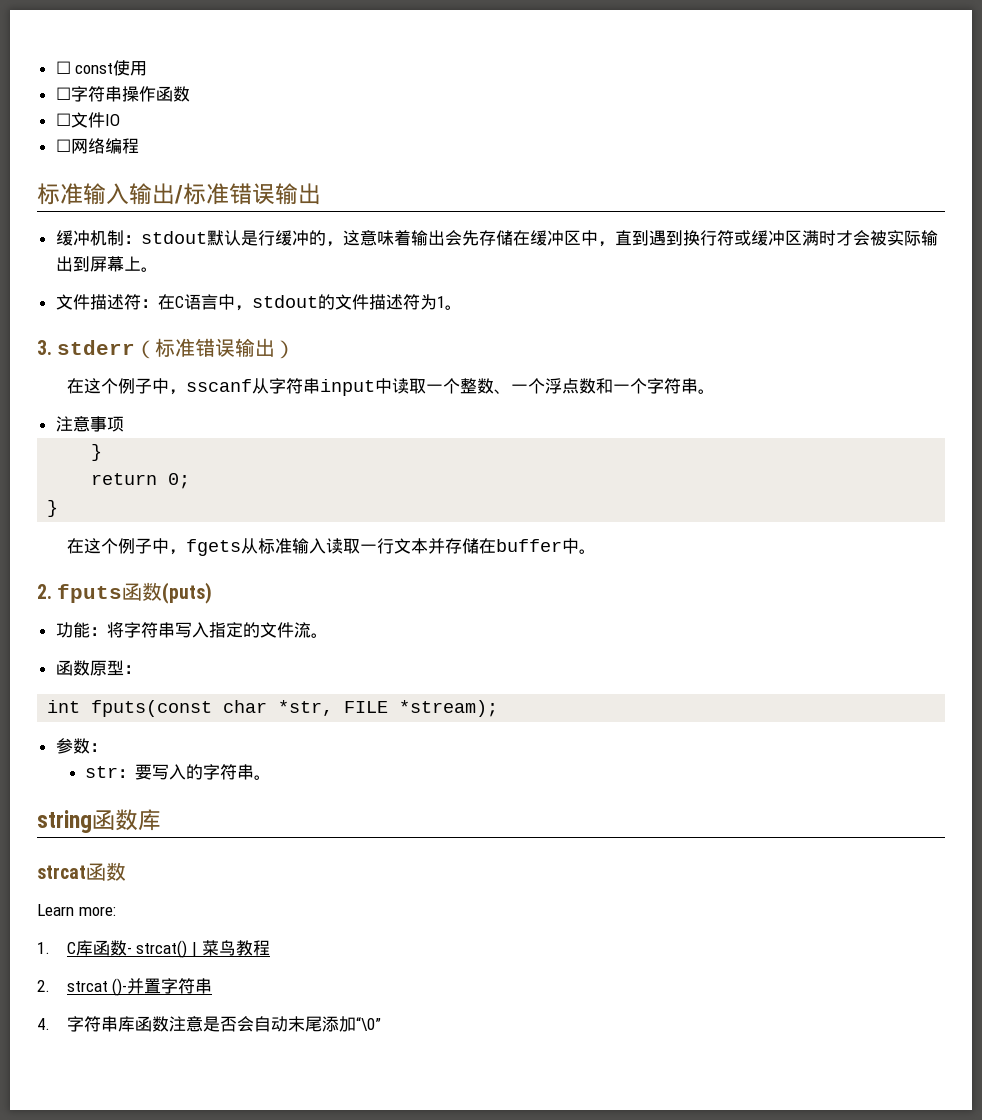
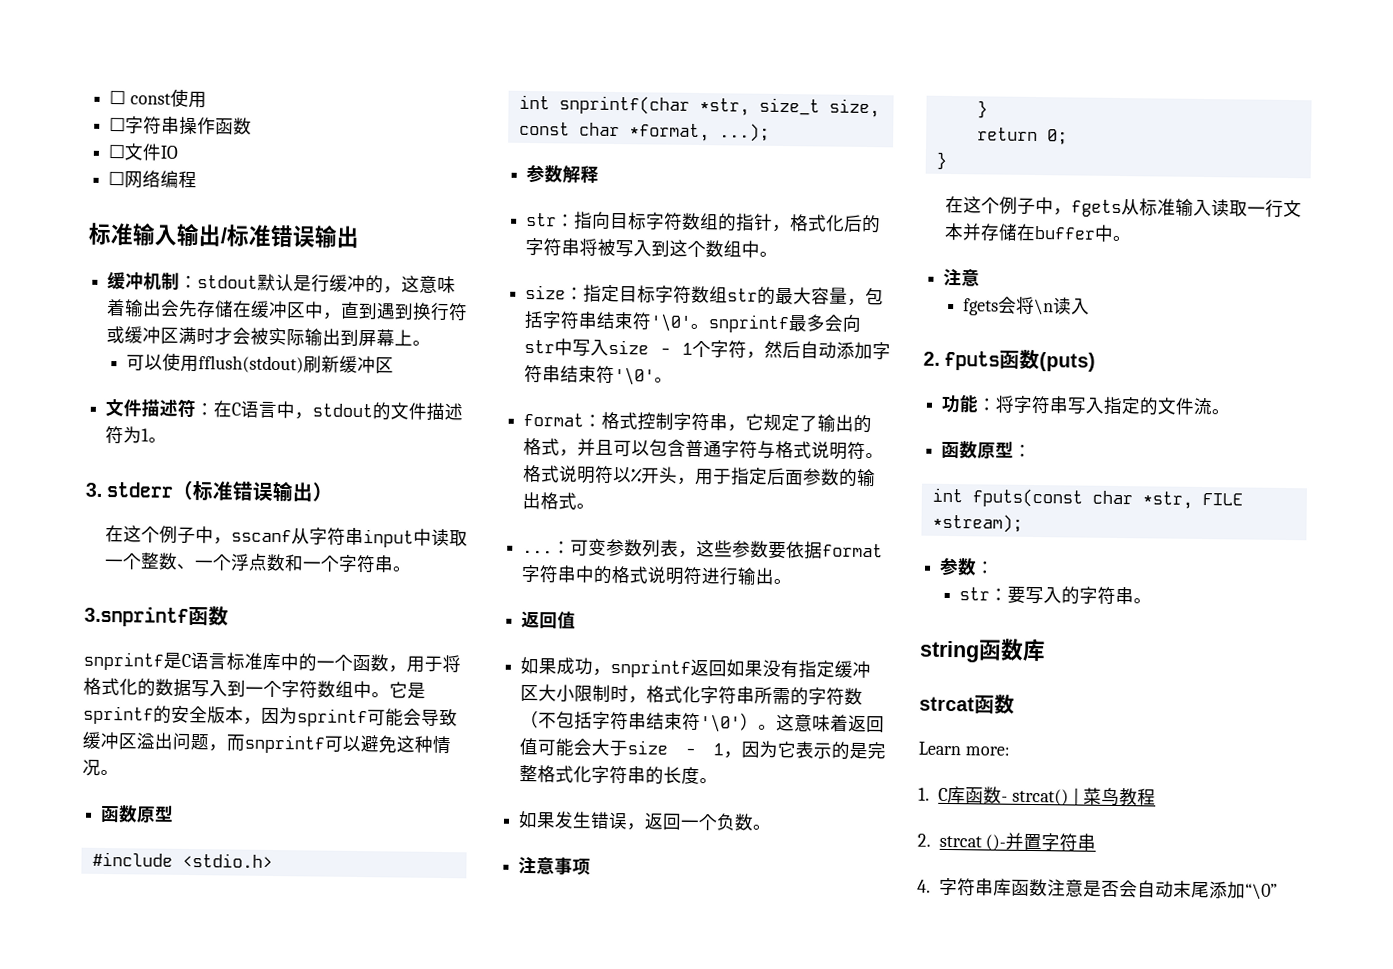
+ 可以使用fflush(stdout)刷新缓冲区
+ 3.snprintf函数
+ snprintf是C语言标准库中的一个函数，用于将格式化的数据写入到一个字符数组中。它是sprintf的安全版本，因为sprintf可能会导致缓冲区溢出问题，而snprintf可以避免这种情况。
+ 函数原型
+ #include <stdio.h>
+ int snprintf(char *str, size_t size, const char *format, ...);
+ 参数解释
+ str：指向目标字符数组的指针，格式化后的字符串将被写入到这个数组中。
+ size：指定目标字符数组str的最大容量，包括字符串结束符'\0'。snprintf最多会向str中写入size - 1个字符，然后自动添加字符串结束符'\0'。
+ format：格式控制字符串，它规定了输出的格式，并且可以包含普通字符与格式说明符。格式说明符以%开头，用于指定后面参数的输出格式。
+ ...：可变参数列表，这些参数要依据format字符串中的格式说明符进行输出。
+ 返回值
+ 如果成功，snprintf返回如果没有指定缓冲区大小限制时，格式化字符串所需的字符数（不包括字符串结束符'\0'）。这意味着返回值可能会大于size - 1，因为它表示的是完整格式化字符串的长度。
+ 如果发生错误，返回一个负数。
  在这个例子中，fgets从标准输入读取一行文本并存储在buffer中。
+ 注意
+ fgets会将\n读入

